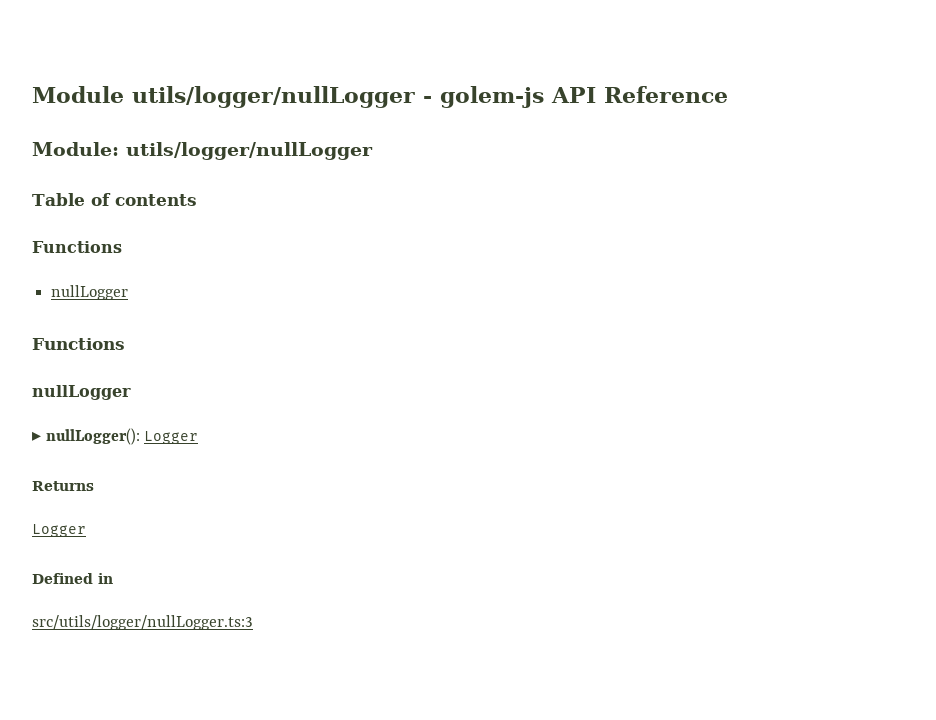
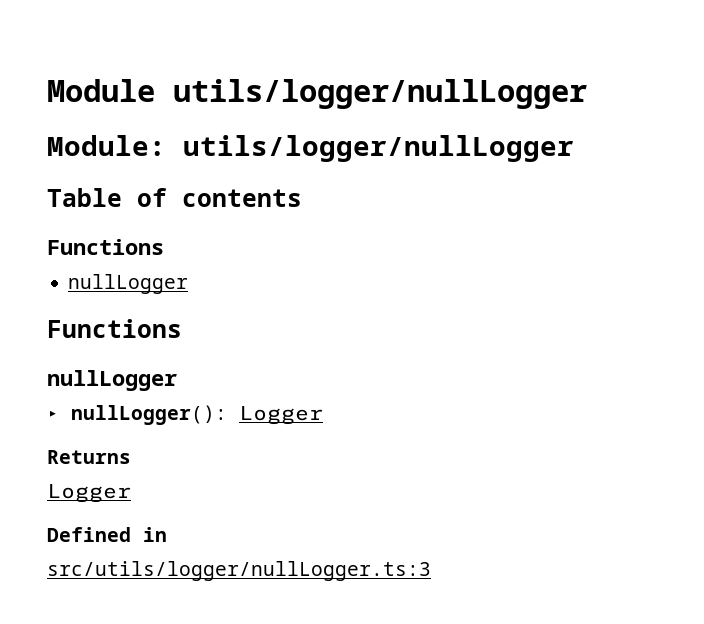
- Module utils/logger/nullLogger - golem-js API Reference
+ Module utils/logger/nullLogger

